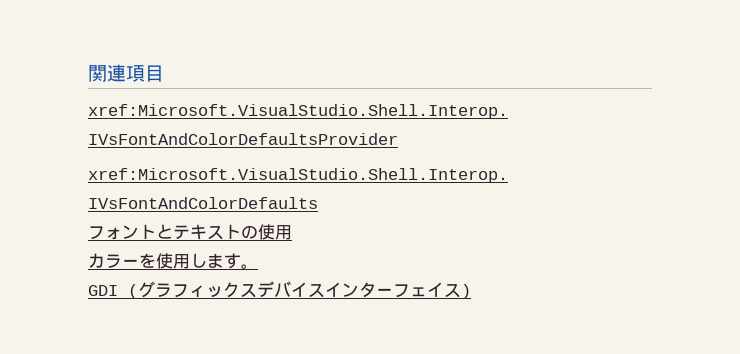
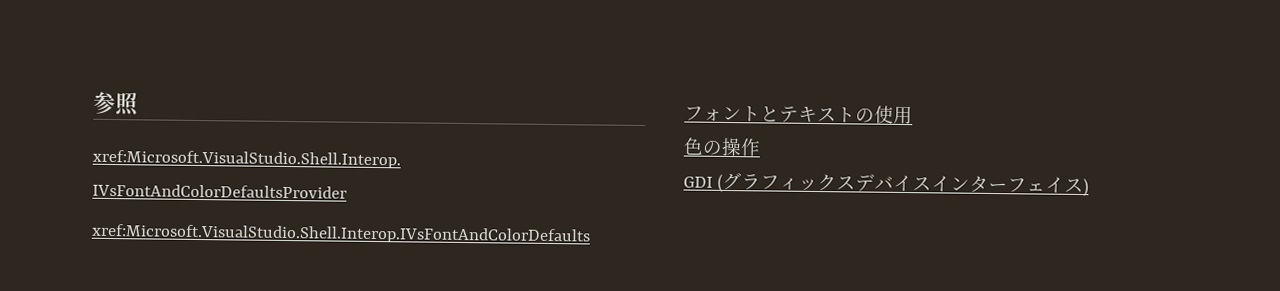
- 関連項目
+ 参照
- カラーを使用します。
+ 色の操作

